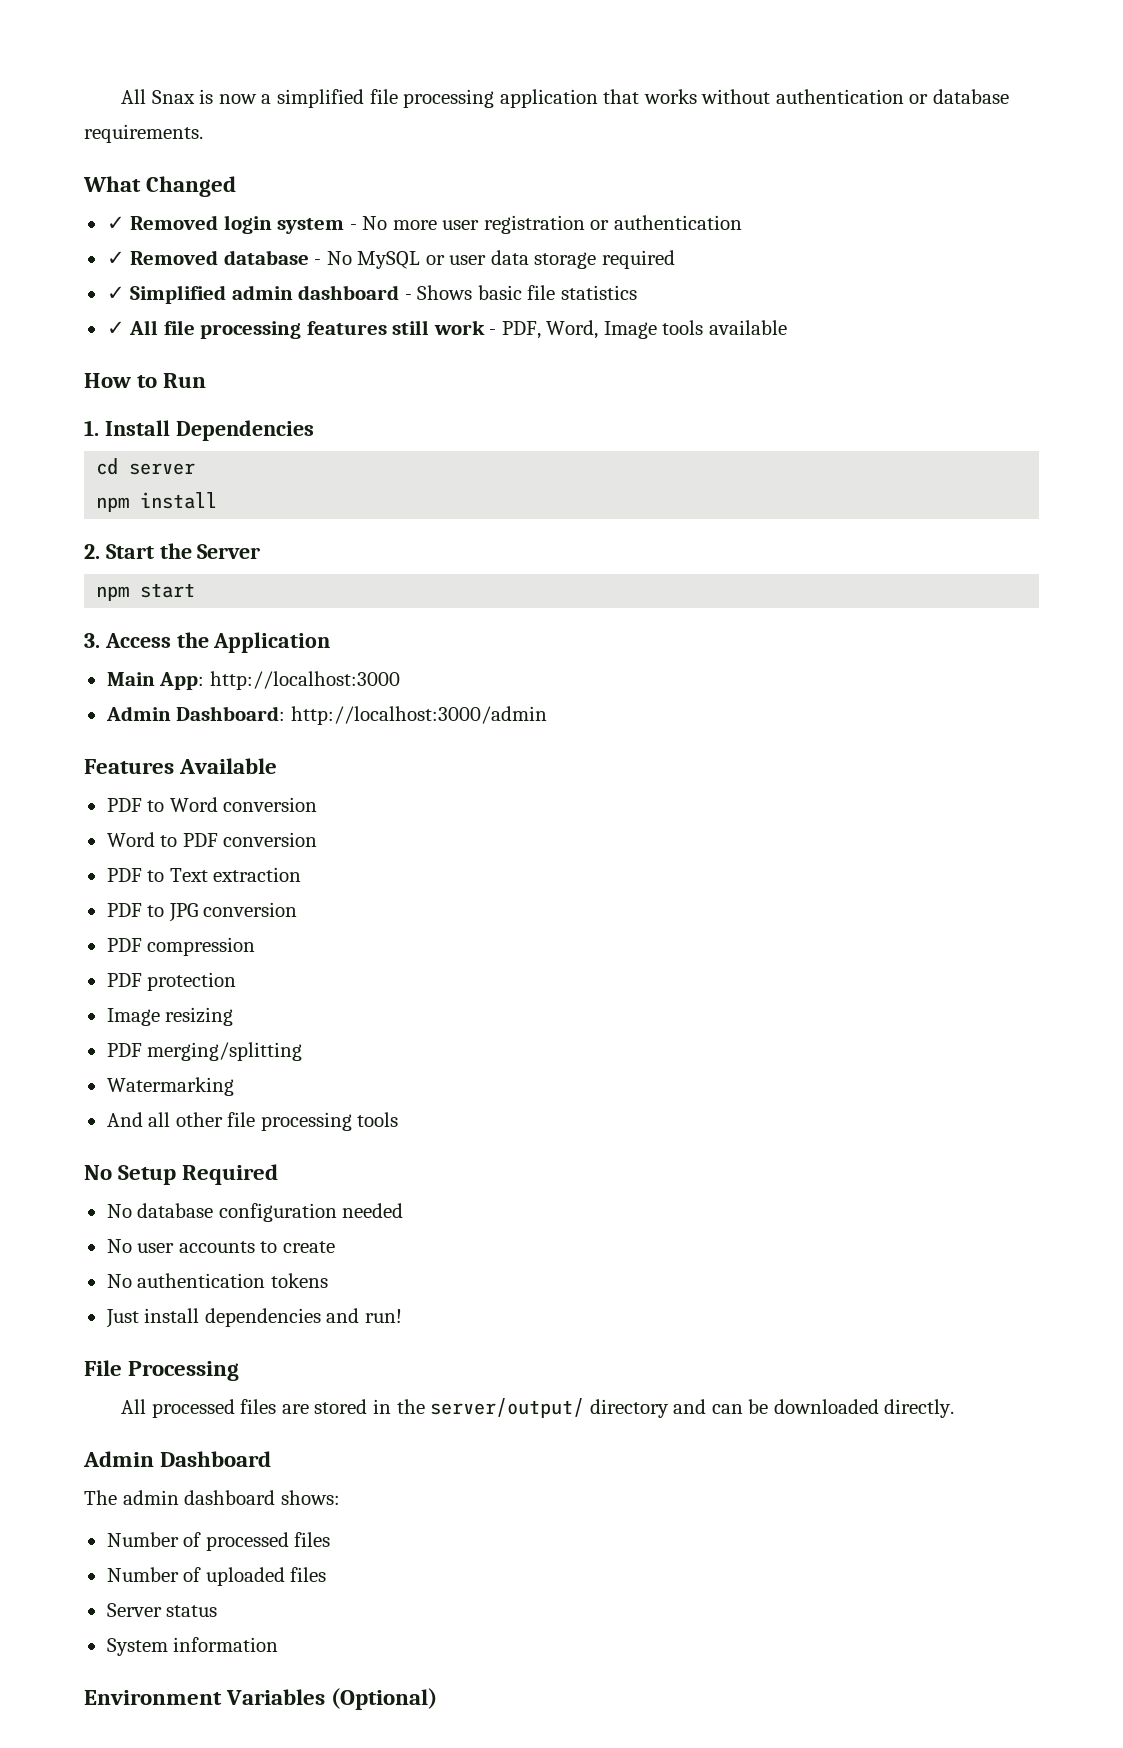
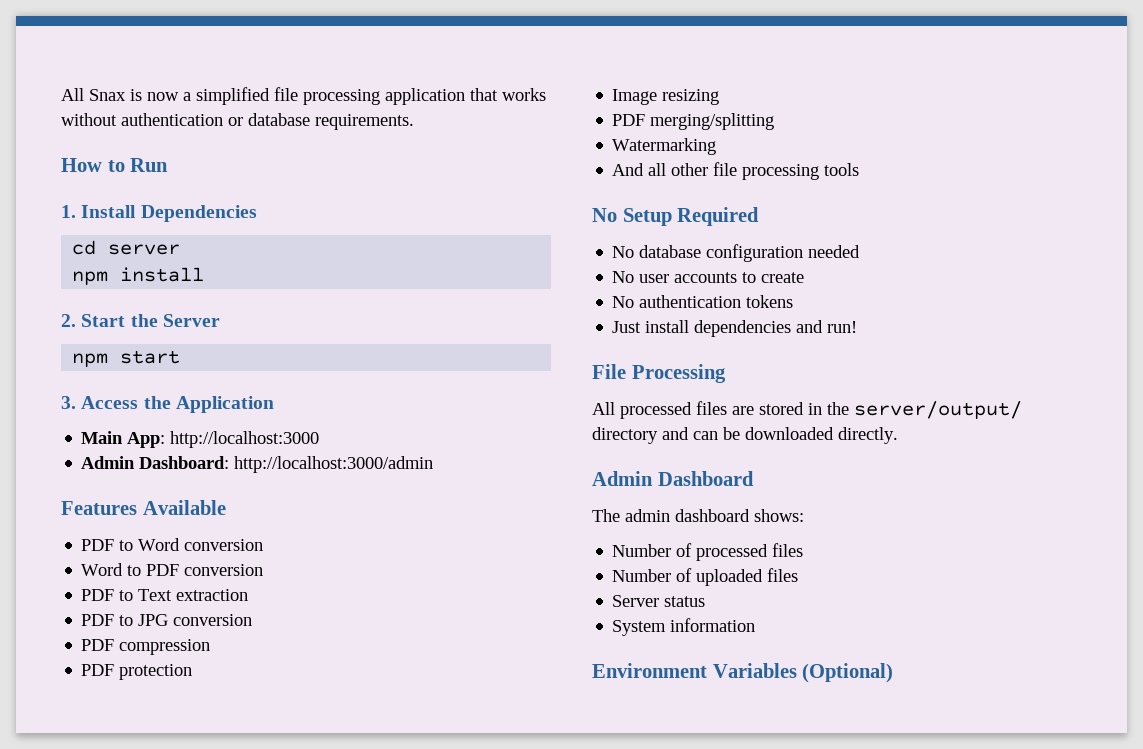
- What Changed
- ✓ Removed login system - No more user registration or authentication
- ✓ Removed database - No MySQL or user data storage required
- ✓ Simplified admin dashboard - Shows basic file statistics
- ✓ All file processing features still work - PDF, Word, Image tools available

